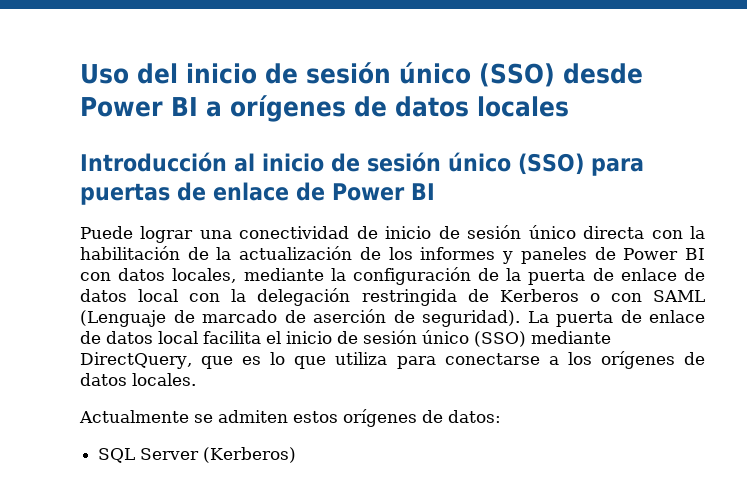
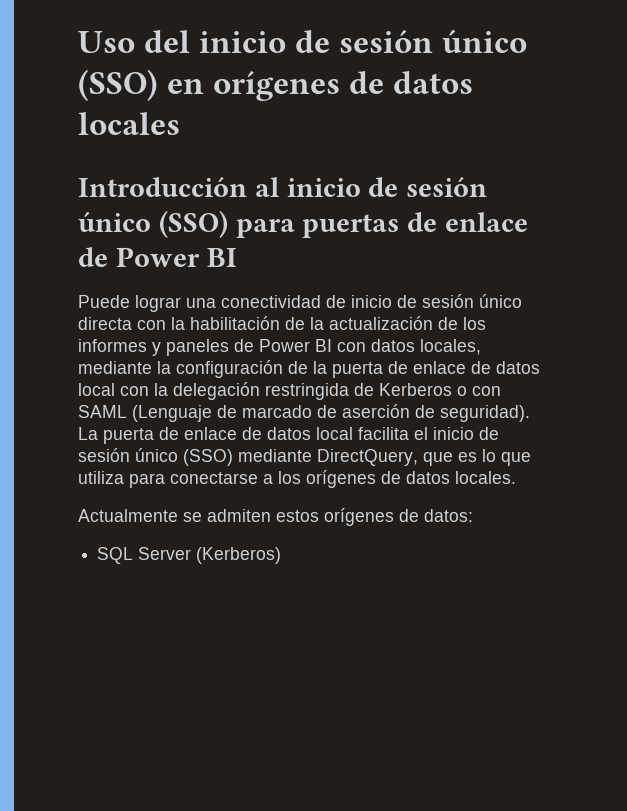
- Uso del inicio de sesión único (SSO) desde Power BI a orígenes de datos locales
+ Uso del inicio de sesión único (SSO) en orígenes de datos locales

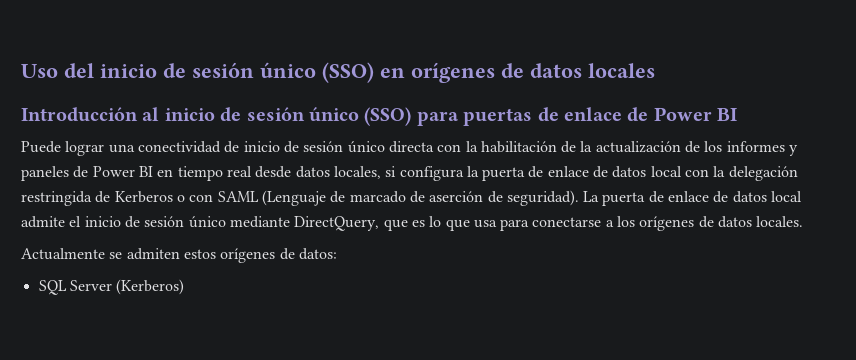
- Puede lograr una conectividad de inicio de sesión único directa con la habilitación de la actualización de los informes y paneles de Power BI con datos locales, mediante la configuración de la puerta de enlace de datos local con la delegación restringida de Kerberos o con SAML (Lenguaje de marcado de aserción de seguridad).
+ Puede lograr una conectividad de inicio de sesión único directa con la habilitación de la actualización de los informes y paneles de Power BI en tiempo real desde datos locales, si configura la puerta de enlace de datos local con la delegación restringida de Kerberos o con SAML (Lenguaje de marcado de aserción de seguridad).
- La puerta de enlace de datos local facilita el inicio de sesión único (SSO) mediante DirectQuery, que es lo que utiliza para conectarse a los orígenes de datos locales.
+ La puerta de enlace de datos local admite el inicio de sesión único mediante DirectQuery, que es lo que usa para conectarse a los orígenes de datos locales.

